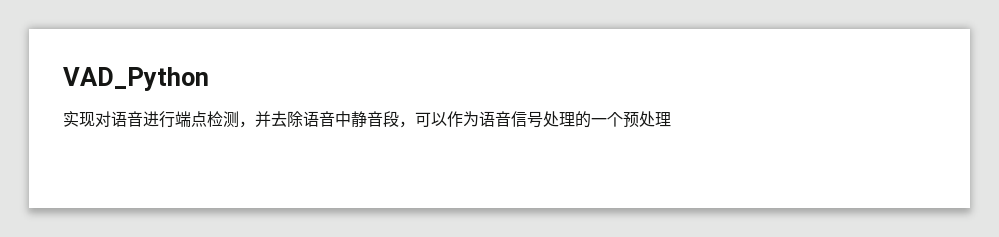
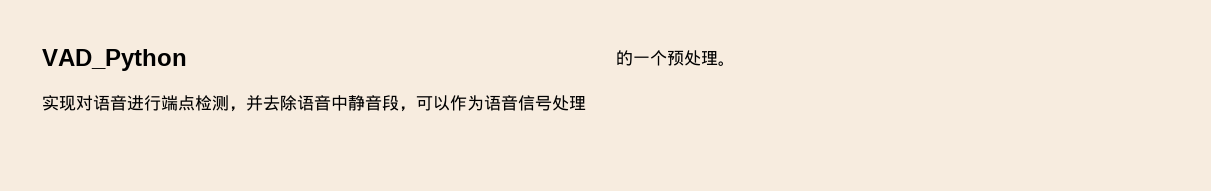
- 实现对语音进行端点检测，并去除语音中静音段，可以作为语音信号处理的一个预处理
+ 实现对语音进行端点检测，并去除语音中静音段，可以作为语音信号处理的一个预处理。

